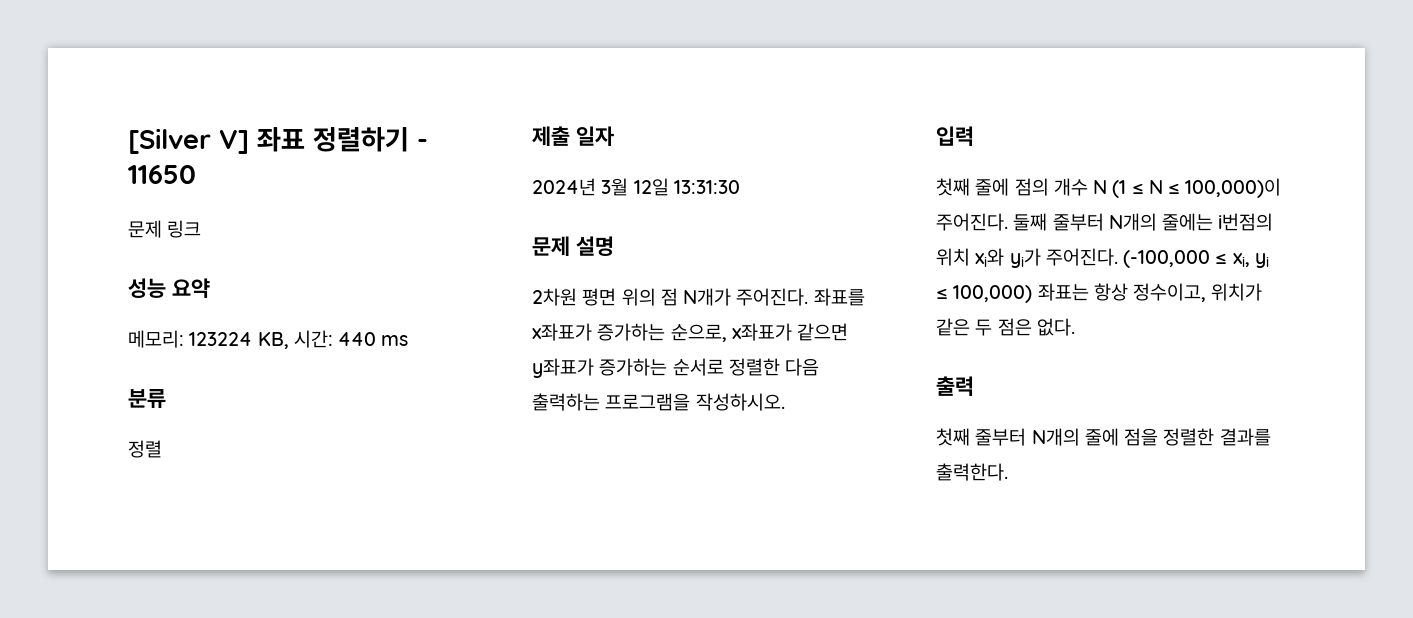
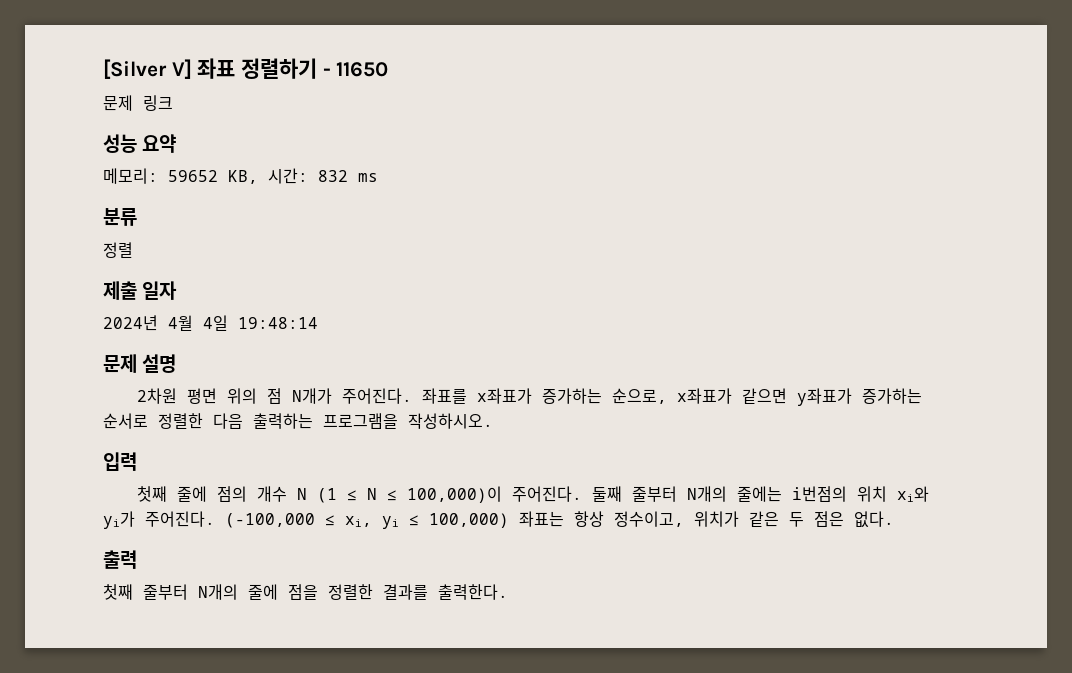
- 메모리: 123224 KB, 시간: 440 ms
+ 메모리: 59652 KB, 시간: 832 ms
- 2024년 3월 12일 13:31:30
+ 2024년 4월 4일 19:48:14

